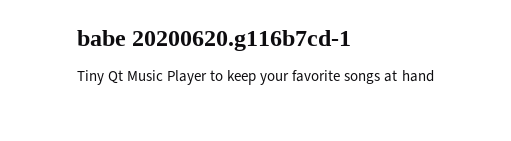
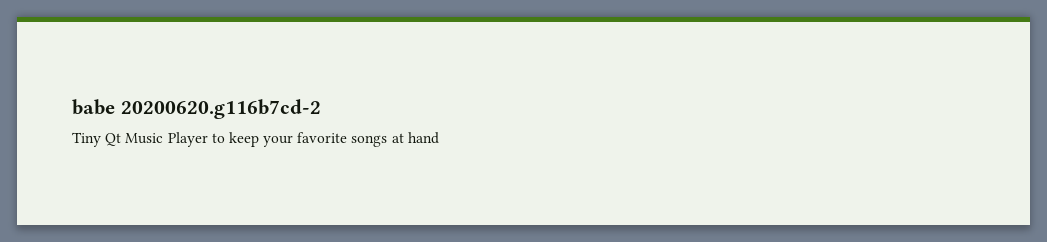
- babe 20200620.g116b7cd-1
+ babe 20200620.g116b7cd-2

